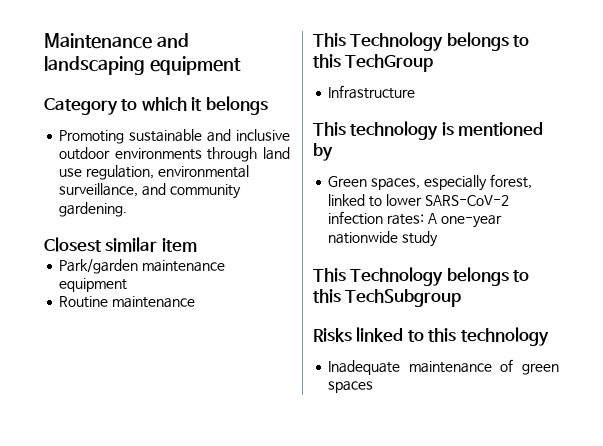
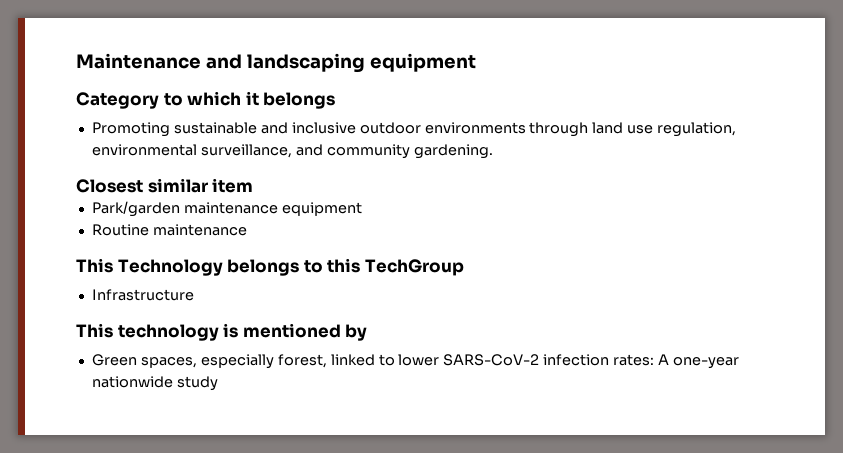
- This Technology belongs to this TechSubgroup
- Risks linked to this technology
- Inadequate maintenance of green spaces

